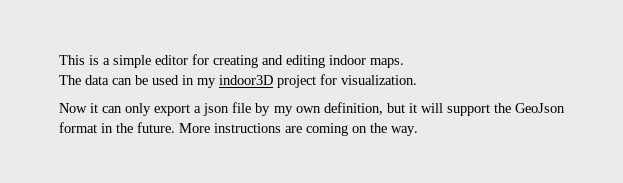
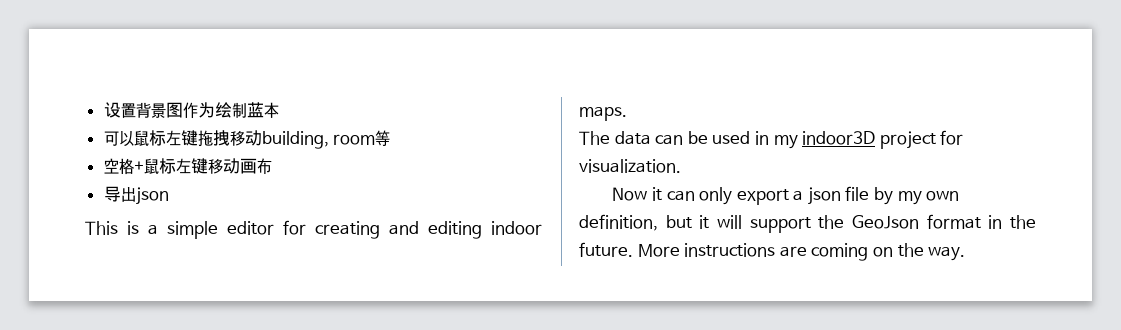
+ 设置背景图作为绘制蓝本
+ 可以鼠标左键拖拽移动building, room等
+ 空格+鼠标左键移动画布
+ 导出json

